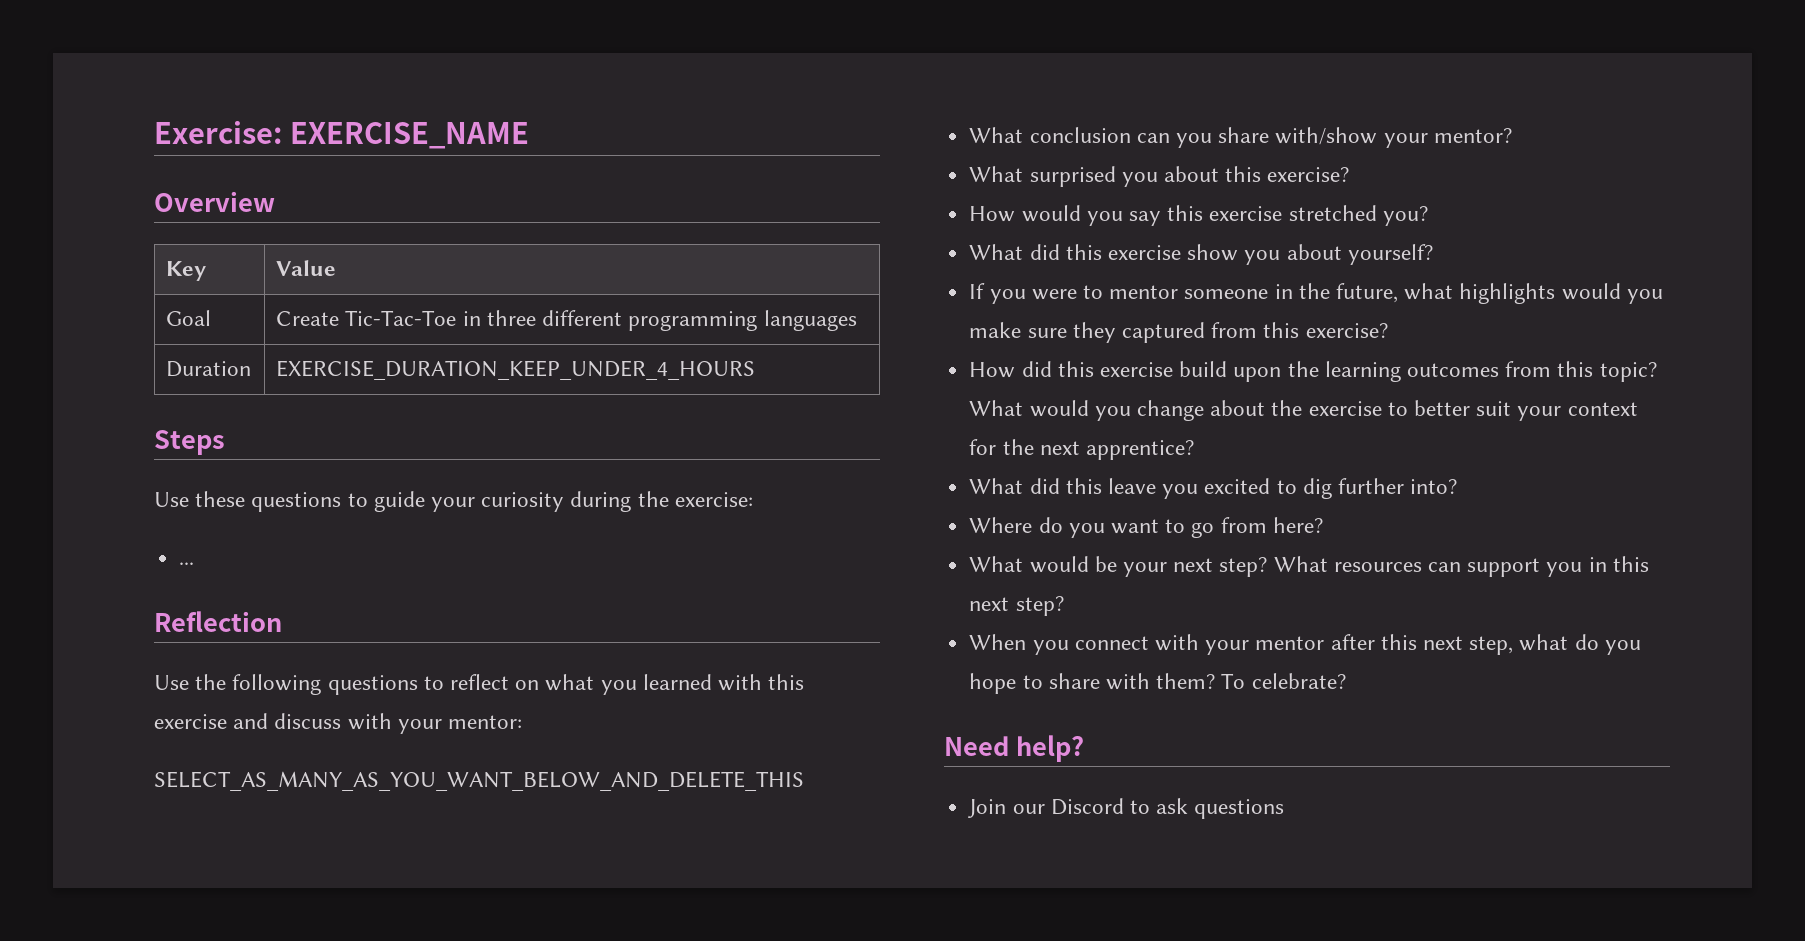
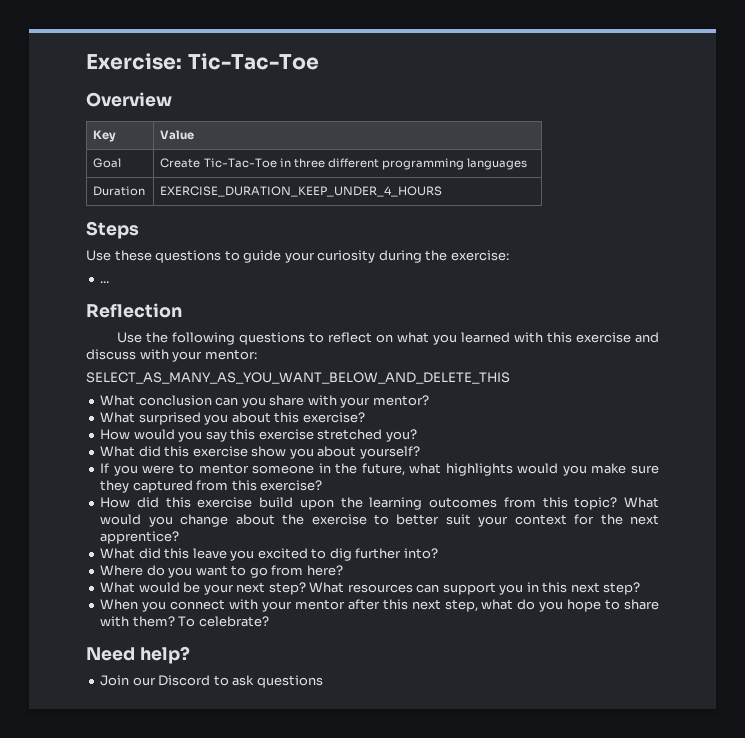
- Exercise: EXERCISE_NAME
+ Exercise: Tic-Tac-Toe
- What conclusion can you share with/show your mentor?
+ What conclusion can you share with your mentor?

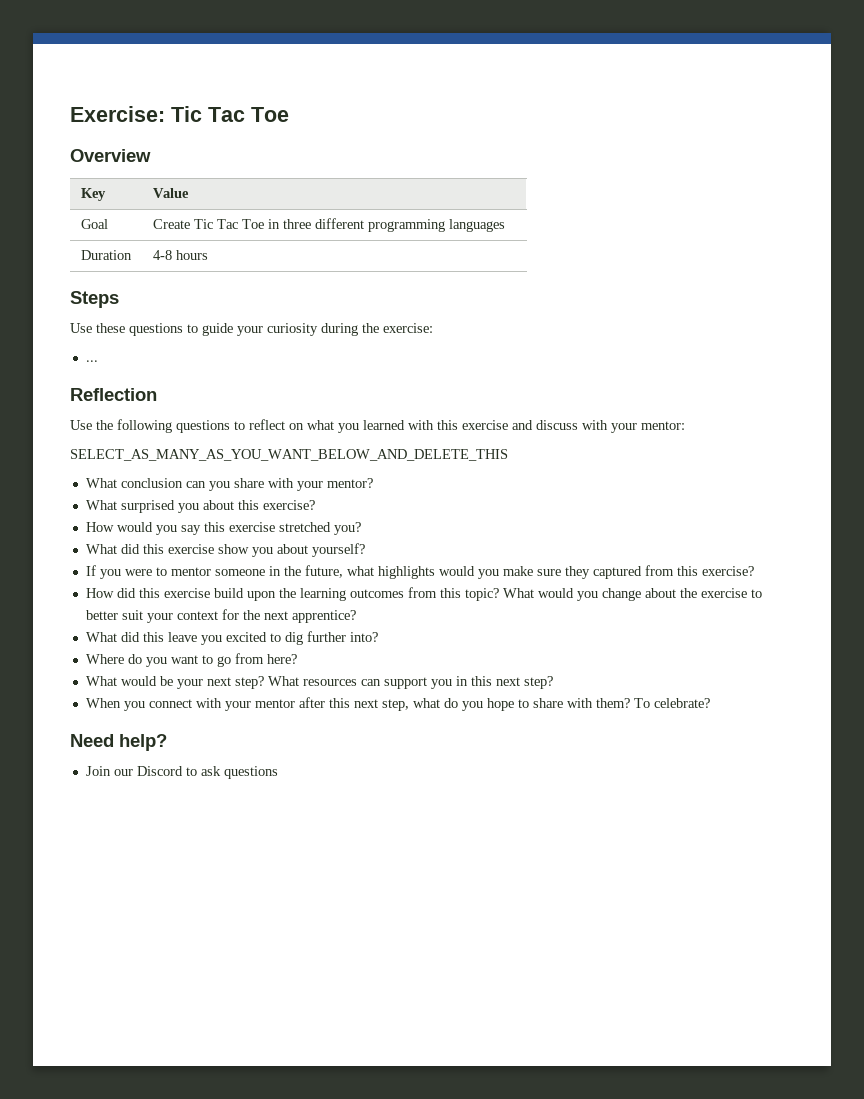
- Exercise: Tic-Tac-Toe
+ Exercise: Tic Tac Toe
- Goal | Create Tic-Tac-Toe in three different programming languages
+ Goal | Create Tic Tac Toe in three different programming languages
- Duration | EXERCISE_DURATION_KEEP_UNDER_4_HOURS
+ Duration | 4-8 hours

